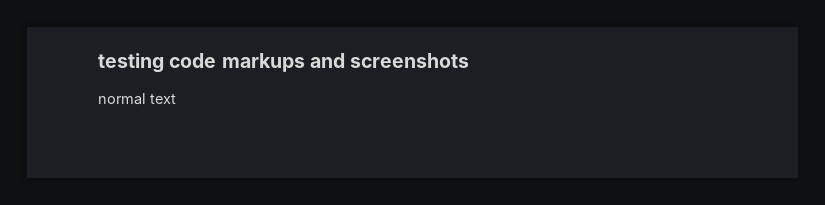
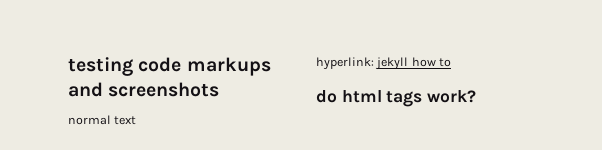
+ hyperlink: jekyll how to
+ do html tags work?

